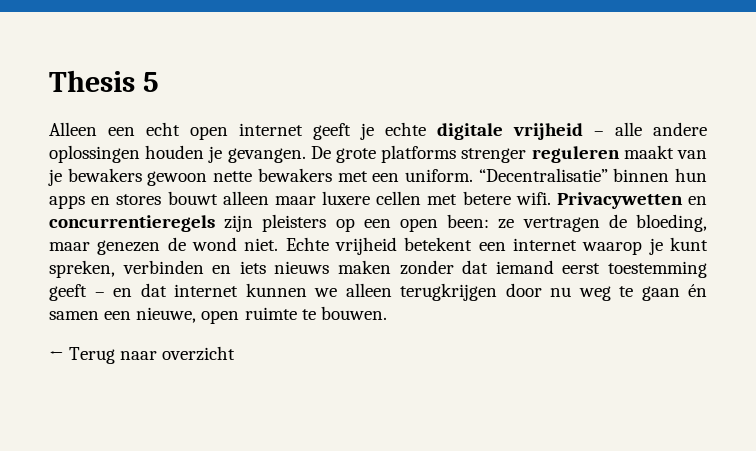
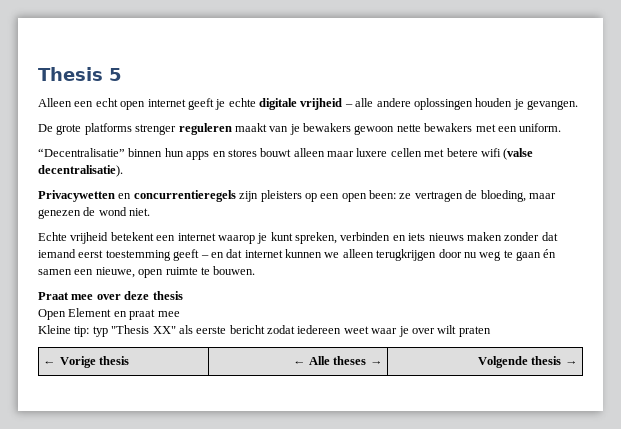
- Alleen een echt open internet geeft je echte digitale vrijheid – alle andere oplossingen houden je gevangen. De grote platforms strenger reguleren maakt van je bewakers gewoon nette bewakers met een uniform. “Decentralisatie” binnen hun apps en stores bouwt alleen maar luxere cellen met betere wifi. Privacywetten en concurrentieregels zijn pleisters op een open been:
+ Alleen een echt open internet geeft je echte digitale vrijheid – alle andere oplossingen houden je gevangen.
+ De grote platforms strenger reguleren maakt van je bewakers gewoon nette bewakers met een uniform.
+ “Decentralisatie” binnen hun apps en stores bouwt alleen maar luxere cellen met betere wifi (valse decentralisatie).
+ Privacywetten en concurrentieregels zijn pleisters op een open been:
- ze vertragen de bloeding, maar genezen de wond niet. Echte vrijheid betekent een internet waarop je kunt spreken, verbinden en iets nieuws maken zonder dat iemand eerst toestemming geeft – en dat internet kunnen we alleen terugkrijgen door nu weg te gaan én samen een nieuwe, open ruimte te bouwen.
+ ze vertragen de bloeding, maar genezen de wond niet.
+ Echte vrijheid betekent een internet waarop je kunt spreken, verbinden en iets nieuws maken zonder dat iemand eerst toestemming geeft – en dat internet kunnen we alleen terugkrijgen door nu weg te gaan én samen een nieuwe, open ruimte te bouwen.
- ← Terug naar overzicht
+ Praat mee over deze thesis
+ Open Element en praat mee
+ Kleine tip: typ "Thesis XX" als eerste bericht zodat iedereen weet waar je over wilt praten
+ ← Vorige thesis | ← Alle theses → | Volgende thesis →

